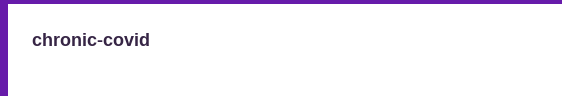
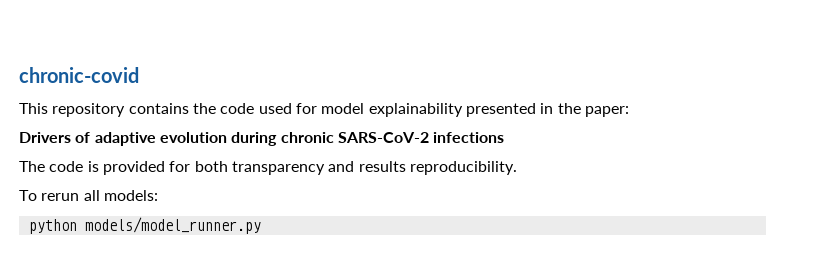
+ This repository contains the code used for model explainability presented in the paper:
+ Drivers of adaptive evolution during chronic SARS-CoV-2 infections
+ The code is provided for both transparency and results reproducibility.
+ To rerun all models:
+ python models/model_runner.py

